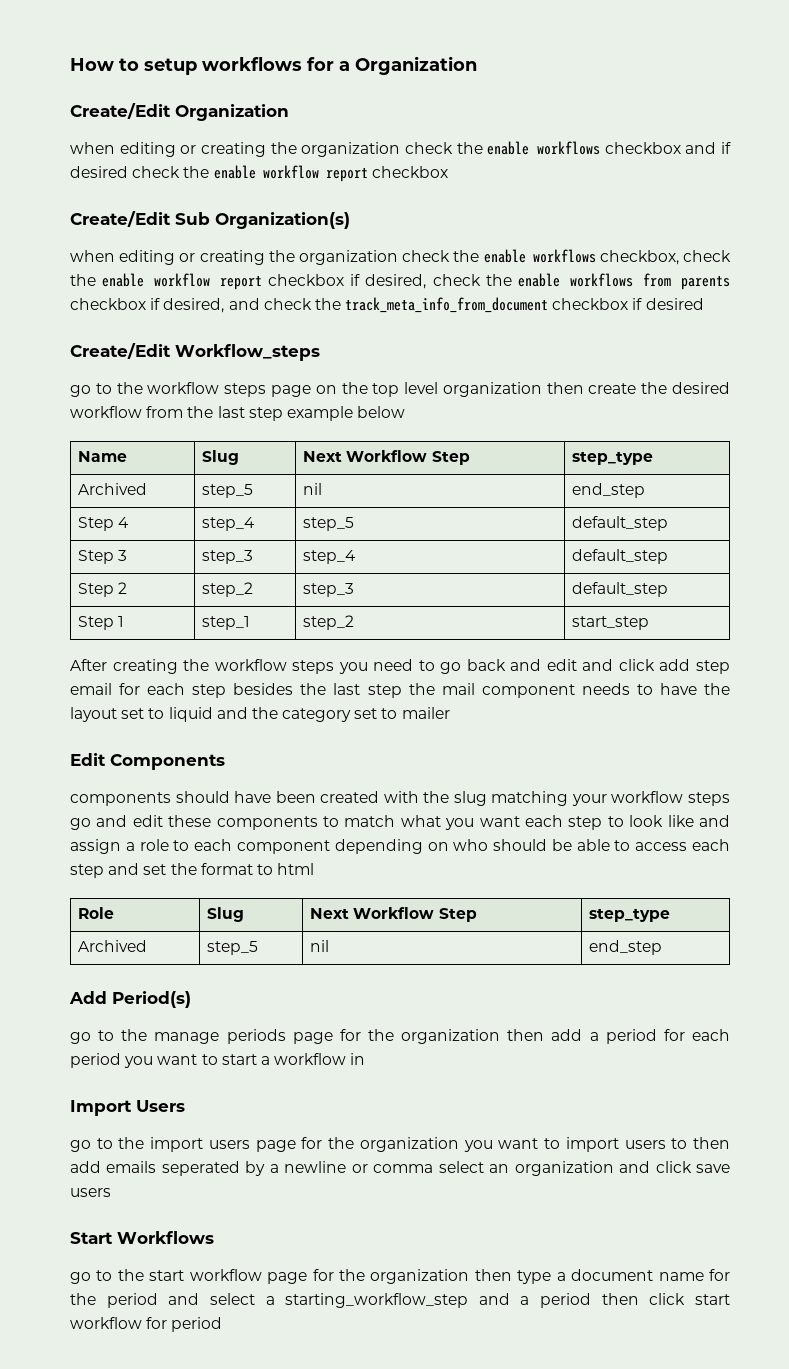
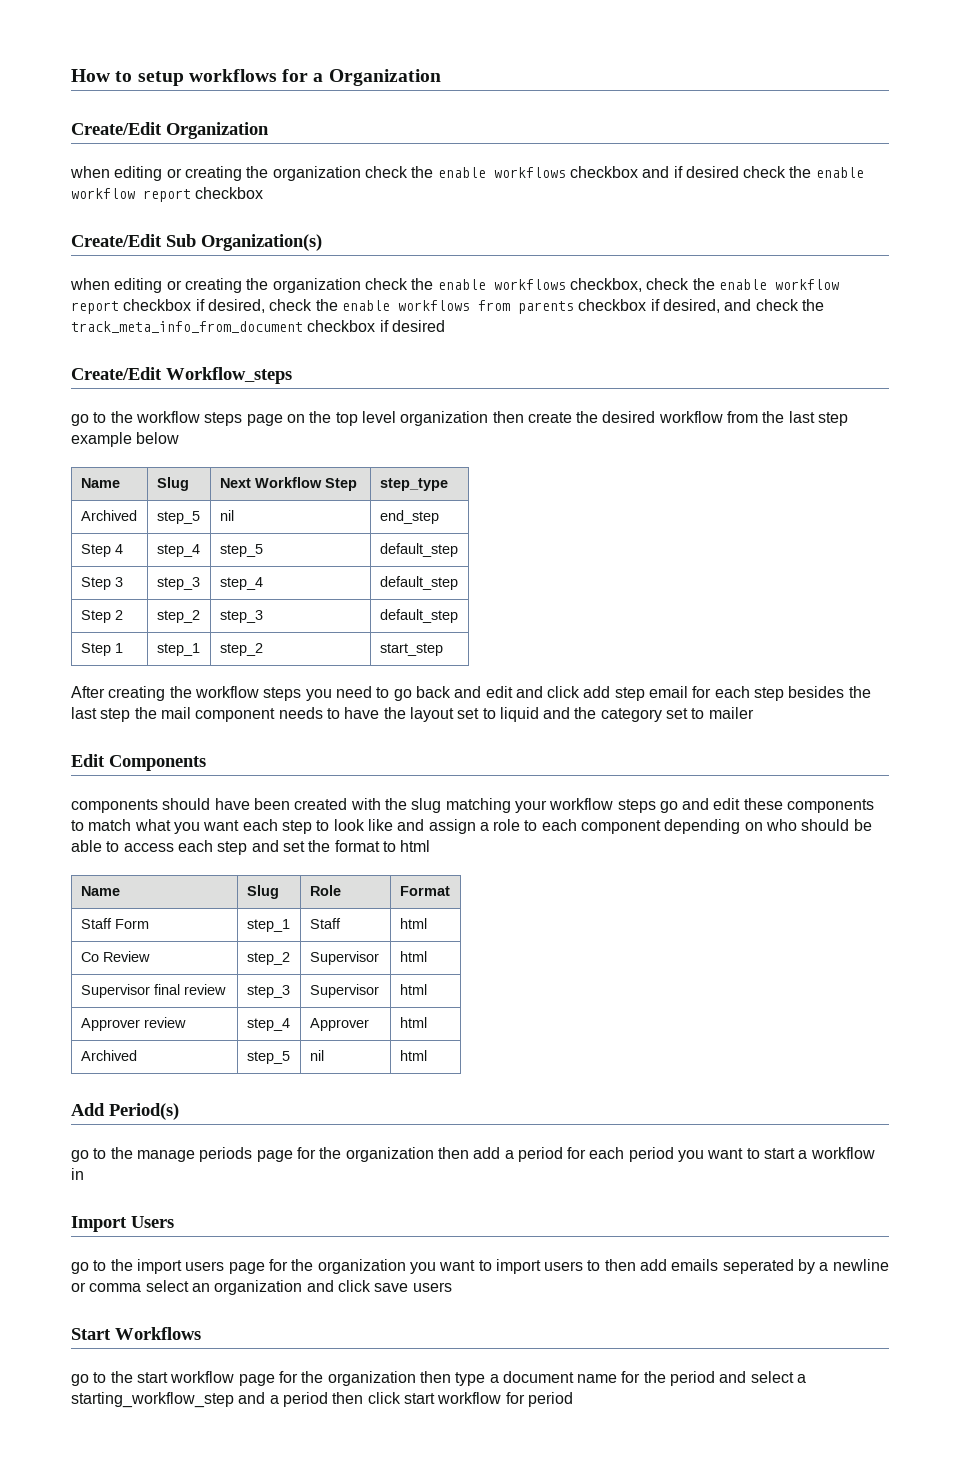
- Role | Slug | Next Workflow Step | step_type
- Archived | step_5 | nil | end_step
+ Name | Slug | Role | Format
+ Staff Form | step_1 | Staff | html
+ Co Review | step_2 | Supervisor | html
+ Supervisor final review | step_3 | Supervisor | html
+ Approver review | step_4 | Approver | html
+ Archived | step_5 | nil | html

